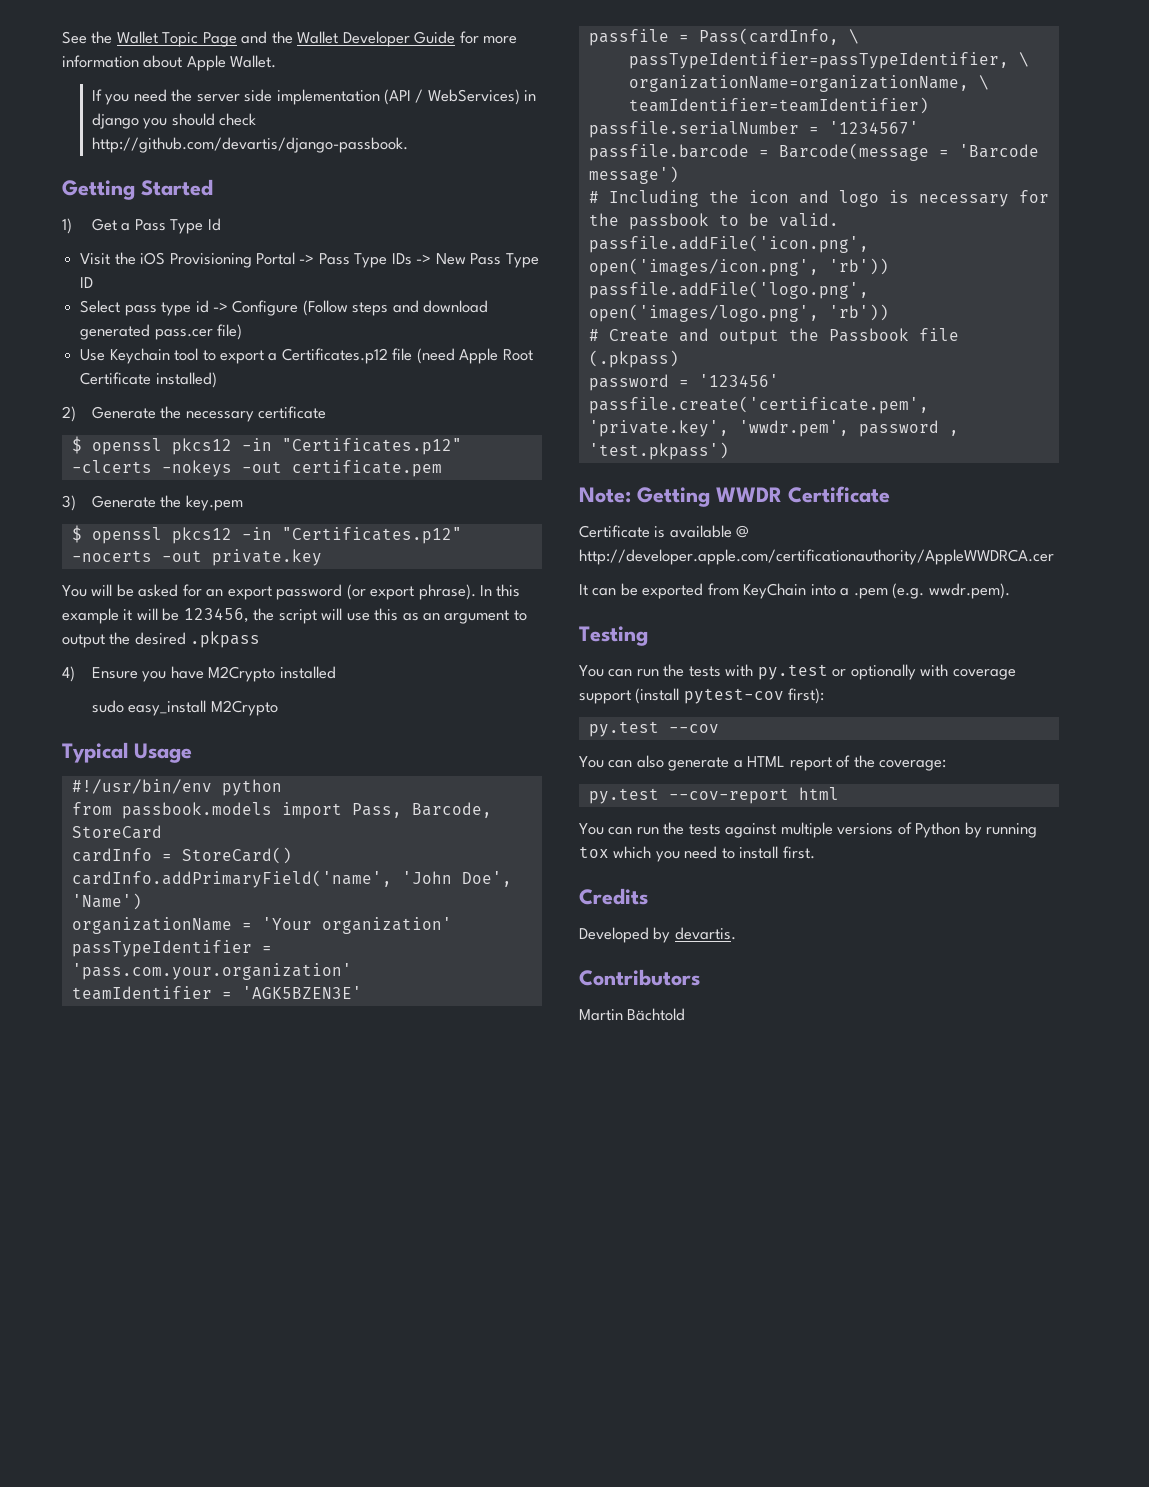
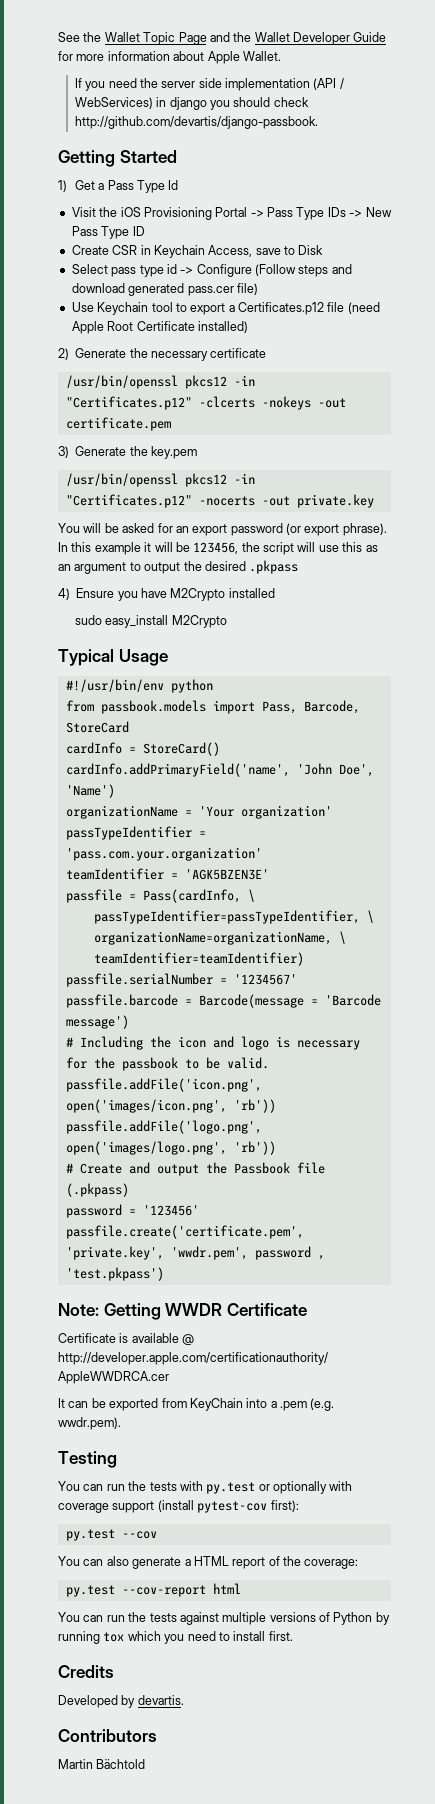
+ Create CSR in Keychain Access, save to Disk
- $ openssl pkcs12 -in "Certificates.p12" -clcerts -nokeys -out certificate.pem
+ /usr/bin/openssl pkcs12 -in "Certificates.p12" -clcerts -nokeys -out certificate.pem
- $ openssl pkcs12 -in "Certificates.p12" -nocerts -out private.key
+ /usr/bin/openssl pkcs12 -in "Certificates.p12" -nocerts -out private.key

